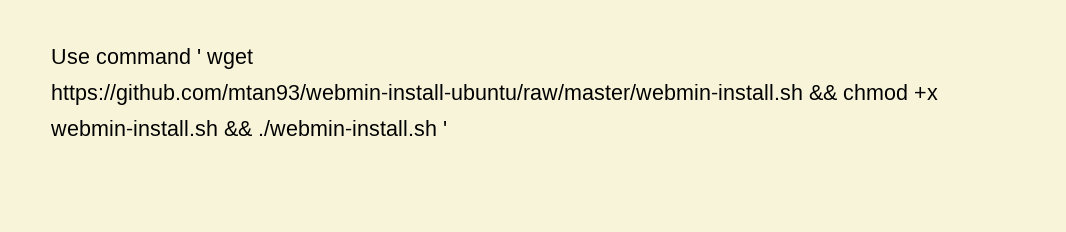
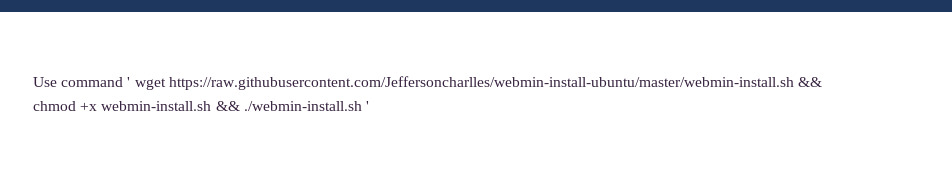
- Use command ' wget https://github.com/mtan93/webmin-install-ubuntu/raw/master/webmin-install.sh && chmod +x webmin-install.sh && ./webmin-install.sh '
+ Use command ' wget https://raw.githubusercontent.com/Jeffersoncharlles/webmin-install-ubuntu/master/webmin-install.sh && chmod +x webmin-install.sh && ./webmin-install.sh '

